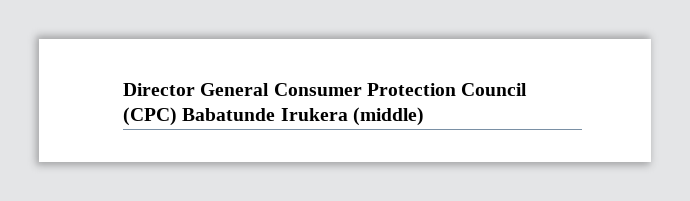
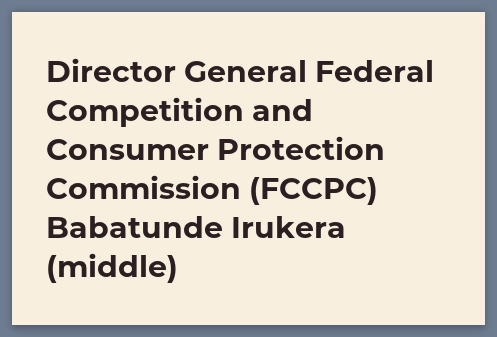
- Director General Consumer Protection Council (CPC) Babatunde Irukera (middle)
+ Director General Federal Competition and Consumer Protection Commission (FCCPC) Babatunde Irukera (middle)

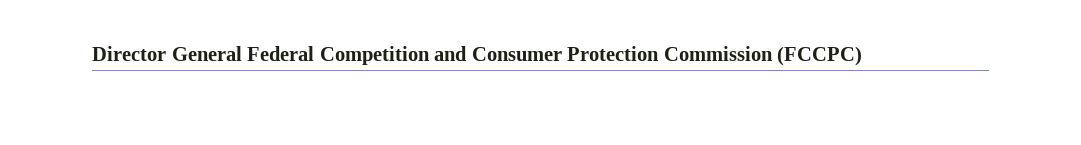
- Director General Federal Competition and Consumer Protection Commission (FCCPC) Babatunde Irukera (middle)
+ Director General Federal Competition and Consumer Protection Commission (FCCPC)

